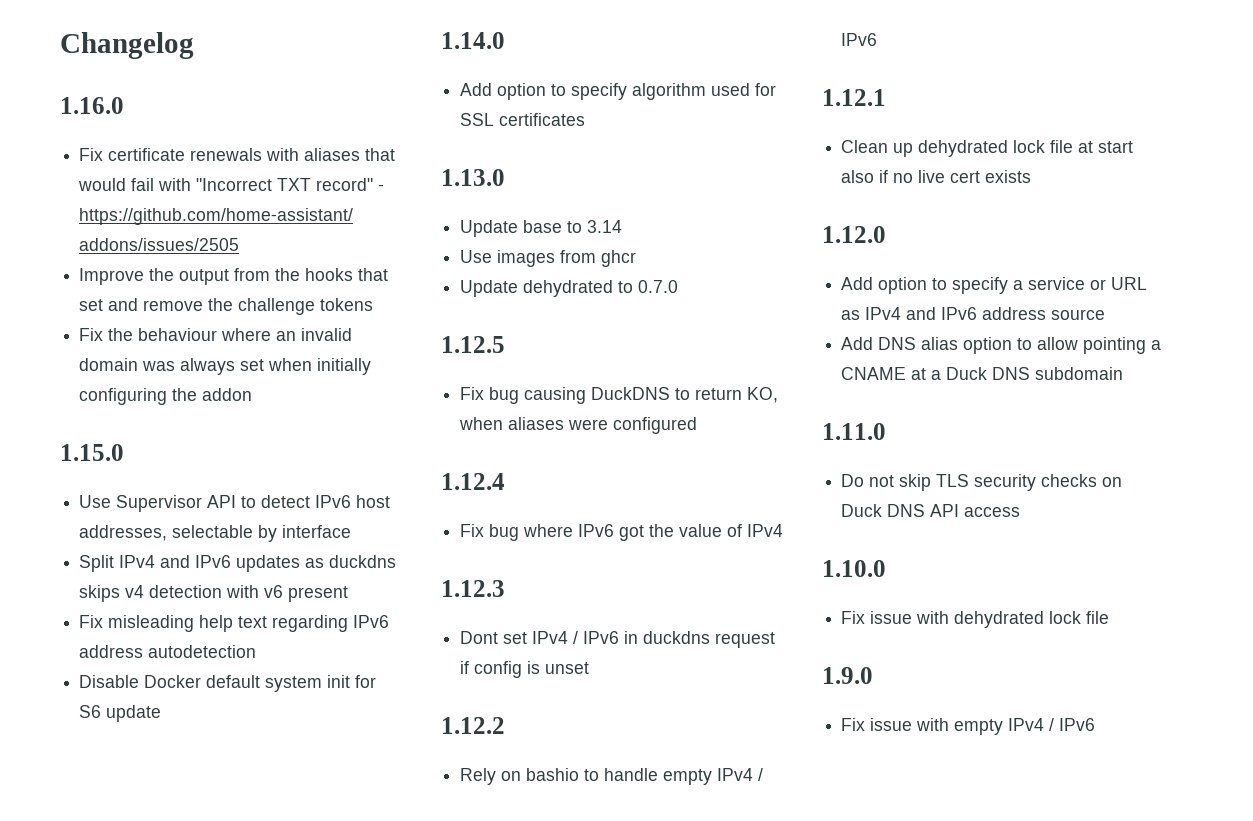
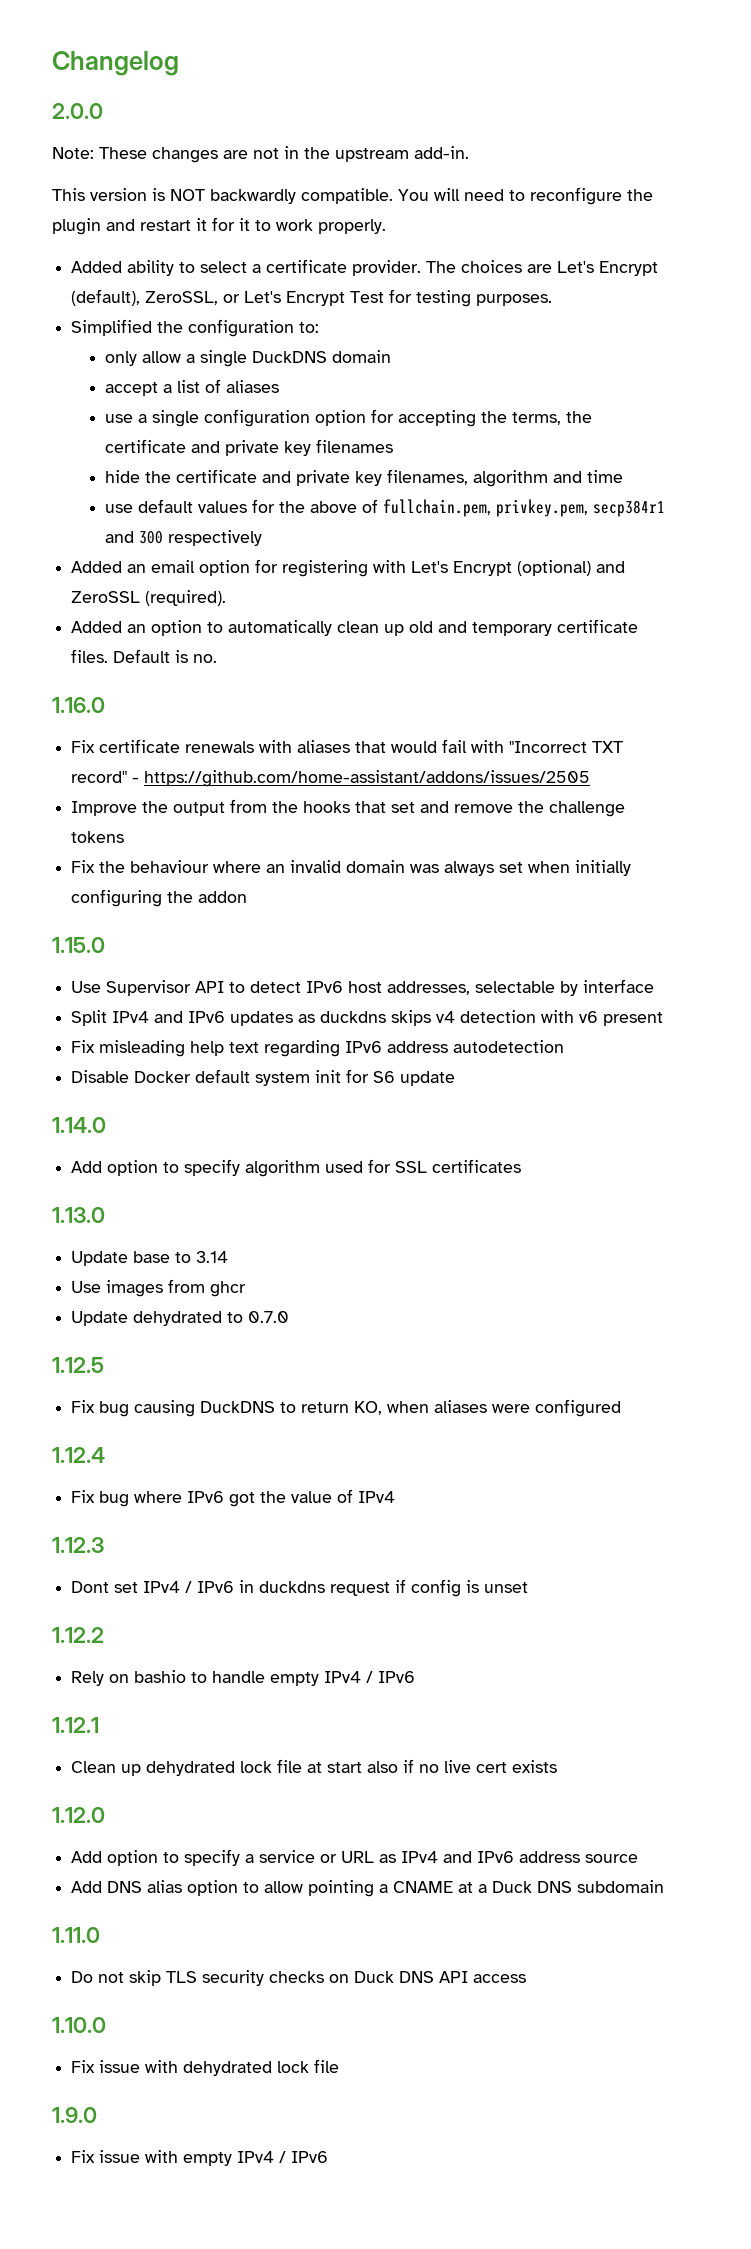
+ 2.0.0
+ Note: These changes are not in the upstream add-in.
+ This version is NOT backwardly compatible. You will need to reconfigure the plugin and restart it for it to work properly.
+ Added ability to select a certificate provider. The choices are Let's Encrypt (default), ZeroSSL, or Let's Encrypt Test for testing purposes.
+ Simplified the configuration to:
+ only allow a single DuckDNS domain
+ accept a list of aliases
+ use a single configuration option for accepting the terms, the certificate and private key filenames
+ hide the certificate and private key filenames, algorithm and time
+ use default values for the above of fullchain.pem, privkey.pem, secp384r1 and 300 respectively
+ Added an email option for registering with Let's Encrypt (optional) and ZeroSSL (required).
+ Added an option to automatically clean up old and temporary certificate files. Default is no.

